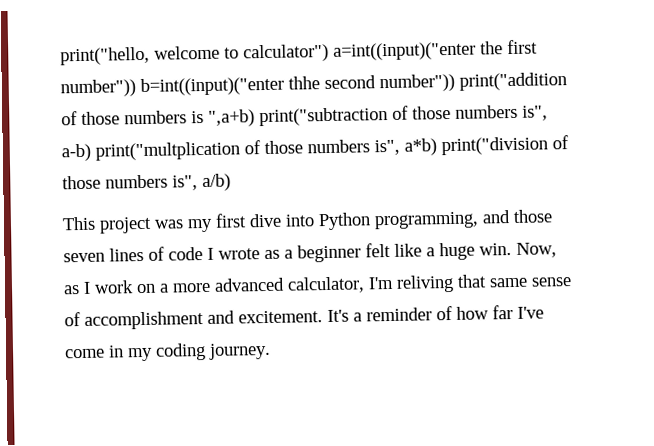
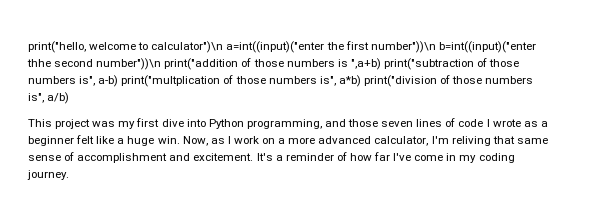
- print("hello, welcome to calculator") a=int((input)("enter the first number")) b=int((input)("enter thhe second number")) print("addition of those numbers is ",a+b) print("subtraction of those numbers is", a-b) print("multplication of those numbers is", a*b) print("division of those numbers is", a/b)
+ print("hello, welcome to calculator")\n a=int((input)("enter the first number"))\n b=int((input)("enter thhe second number"))\n print("addition of those numbers is ",a+b) print("subtraction of those numbers is", a-b) print("multplication of those numbers is", a*b) print("division of those numbers is", a/b)

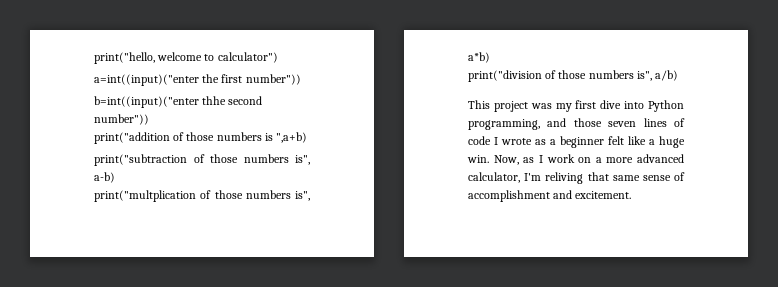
- print("hello, welcome to calculator")\n a=int((input)("enter the first number"))\n b=int((input)("enter thhe second number"))\n print("addition of those numbers is ",a+b) print("subtraction of those numbers is", a-b) print("multplication of those numbers is", a*b) print("division of those numbers is", a/b)
+ print("hello, welcome to calculator")
+ a=int((input)("enter the first number"))
+ b=int((input)("enter thhe second number"))
+ print("addition of those numbers is ",a+b)
+ print("subtraction of those numbers is", a-b)
+ print("multplication of those numbers is", a*b)
+ print("division of those numbers is", a/b)
- It's a reminder of how far I've come in my coding journey.

